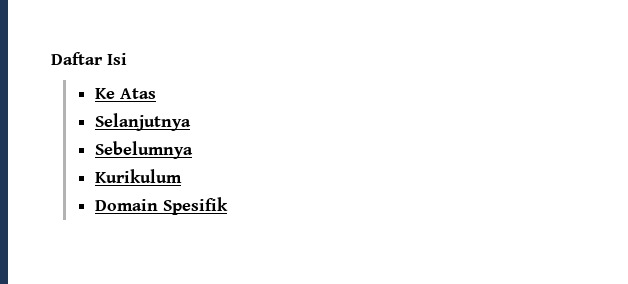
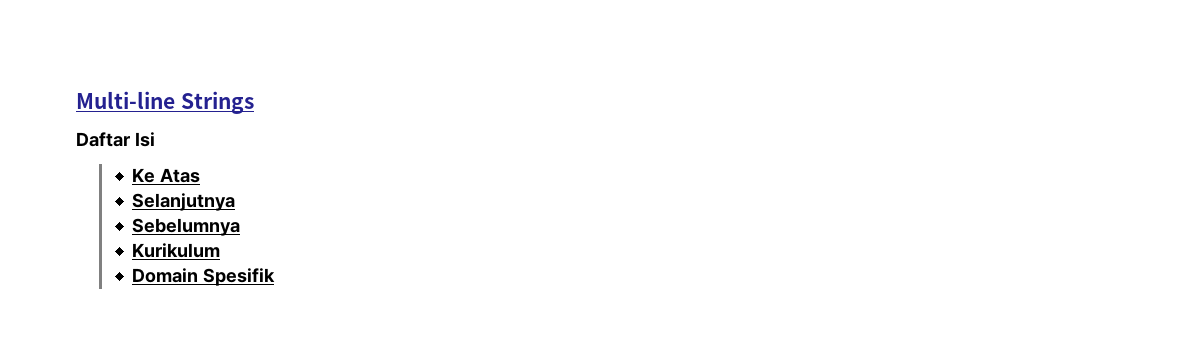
+ Multi-line Strings

